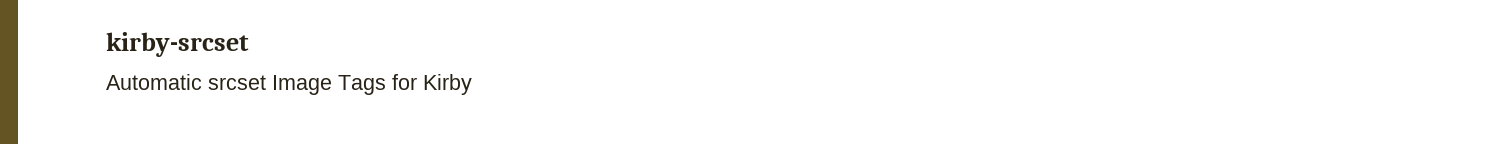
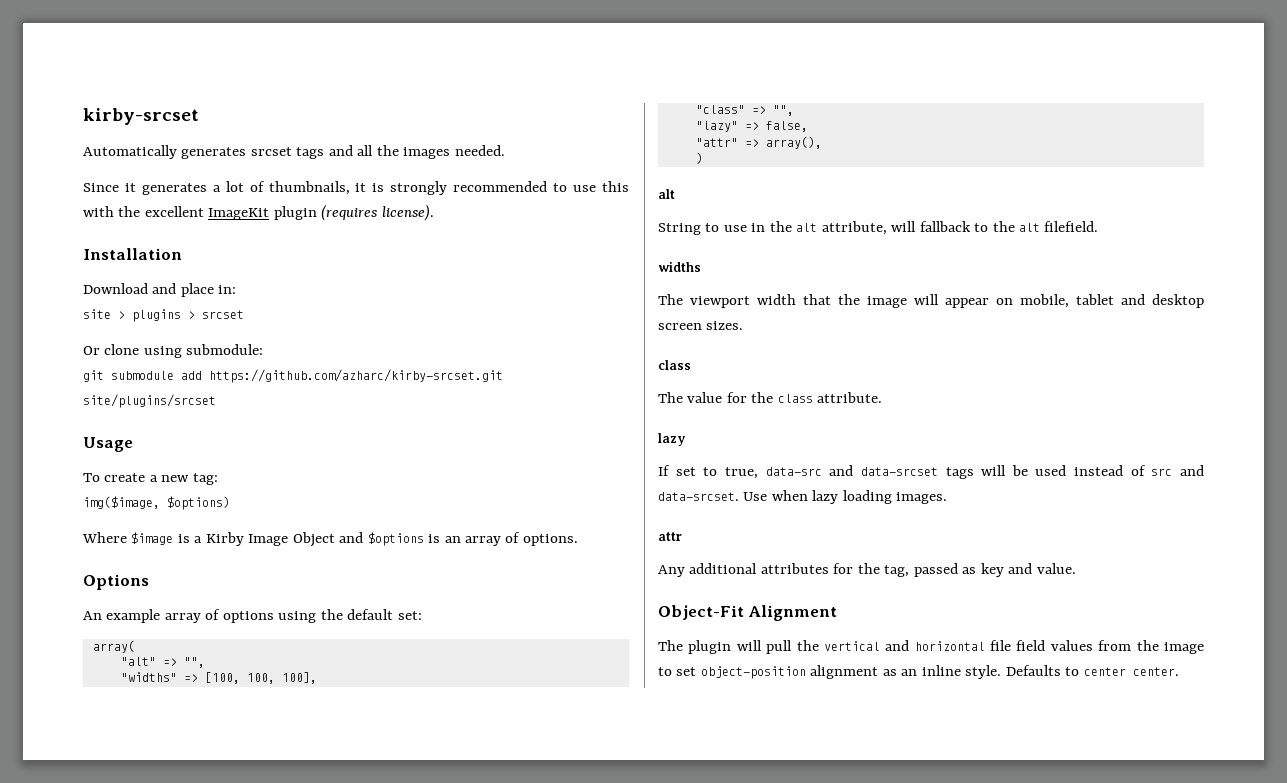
- Automatic srcset Image Tags for Kirby
+ Automatically generates srcset tags and all the images needed.
+ Since it generates a lot of thumbnails, it is strongly recommended to use this with the excellent ImageKit plugin (requires license).
+ Installation
+ Download and place in:
+ site > plugins > srcset
+ Or clone using submodule:
+ git submodule add https://github.com/azharc/kirby-srcset.git site/plugins/srcset
+ Usage
+ To create a new tag:
+ img($image, $options)
+ Where $image is a Kirby Image Object and $options is an array of options.
+ Options
+ An example array of options using the default set:
+ array(
+ "alt" => "",
+ "widths" => [100, 100, 100],
+ "class" => "",
+ "lazy" => false,
+ "attr" => array(),
+ )
+ alt
+ String to use in the alt attribute, will fallback to the alt filefield.
+ widths
+ The viewport width that the image will appear on mobile, tablet and desktop screen sizes.
+ class
+ The value for the class attribute.
+ lazy
+ If set to true, data-src and data-srcset tags will be used instead of src and data-srcset. Use when lazy loading images.
+ attr
+ Any additional attributes for the tag, passed as key and value.
+ Object-Fit Alignment
+ The plugin will pull the vertical and horizontal file field values from the image to set object-position alignment as an inline style. Defaults to center center.

